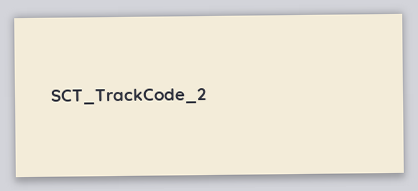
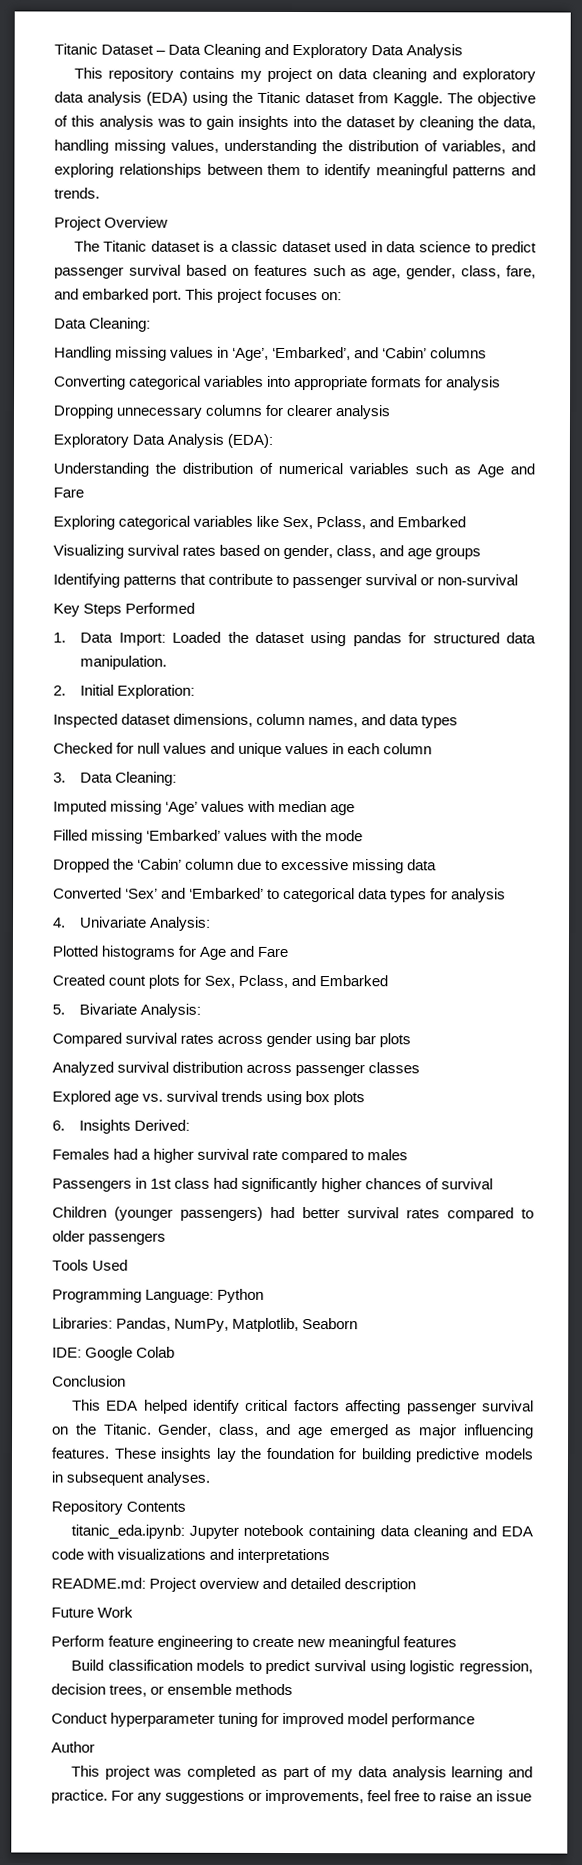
- SCT_TrackCode_2
+ Titanic Dataset – Data Cleaning and Exploratory Data Analysis
+ This repository contains my project on data cleaning and exploratory data analysis (EDA) using the Titanic dataset from Kaggle. The objective of this analysis was to gain insights into the dataset by cleaning the data, handling missing values, understanding the distribution of variables, and exploring relationships between them to identify meaningful patterns and trends.
+ Project Overview
+ The Titanic dataset is a classic dataset used in data science to predict passenger survival based on features such as age, gender, class, fare, and embarked port. This project focuses on:
+ Data Cleaning:
+ Handling missing values in ‘Age’, ‘Embarked’, and ‘Cabin’ columns
+ Converting categorical variables into appropriate formats for analysis
+ Dropping unnecessary columns for clearer analysis
+ Exploratory Data Analysis (EDA):
+ Understanding the distribution of numerical variables such as Age and Fare
+ Exploring categorical variables like Sex, Pclass, and Embarked
+ Visualizing survival rates based on gender, class, and age groups
+ Identifying patterns that contribute to passenger survival or non-survival
+ Key Steps Performed
+ 1. Data Import: Loaded the dataset using pandas for structured data manipulation.
+ 2. Initial Exploration:
+ Inspected dataset dimensions, column names, and data types
+ Checked for null values and unique values in each column
+ 3. Data Cleaning:
+ Imputed missing ‘Age’ values with median age
+ Filled missing ‘Embarked’ values with the mode
+ Dropped the ‘Cabin’ column due to excessive missing data
+ Converted ‘Sex’ and ‘Embarked’ to categorical data types for analysis
+ 4. Univariate Analysis:
+ Plotted histograms for Age and Fare
+ Created count plots for Sex, Pclass, and Embarked
+ 5. Bivariate Analysis:
+ Compared survival rates across gender using bar plots
+ Analyzed survival distribution across passenger classes
+ Explored age vs. survival trends using box plots
+ 6. Insights Derived:
+ Females had a higher survival rate compared to males
+ Passengers in 1st class had significantly higher chances of survival
+ Children (younger passengers) had better survival rates compared to older passengers
+ Tools Used
+ Programming Language: Python
+ Libraries: Pandas, NumPy, Matplotlib, Seaborn
+ IDE: Google Colab
+ Conclusion
+ This EDA helped identify critical factors affecting passenger survival on the Titanic. Gender, class, and age emerged as major influencing features. These insights lay the foundation for building predictive models in subsequent analyses.
+ Repository Contents
+ titanic_eda.ipynb: Jupyter notebook containing data cleaning and EDA code with visualizations and interpretations
+ README.md: Project overview and detailed description
+ Future Work
+ Perform feature engineering to create new meaningful features
+ Build classification models to predict survival using logistic regression, decision trees, or ensemble methods
+ Conduct hyperparameter tuning for improved model performance
+ Author
+ This project was completed as part of my data analysis learning and practice. For any suggestions or improvements, feel free to raise an issue

